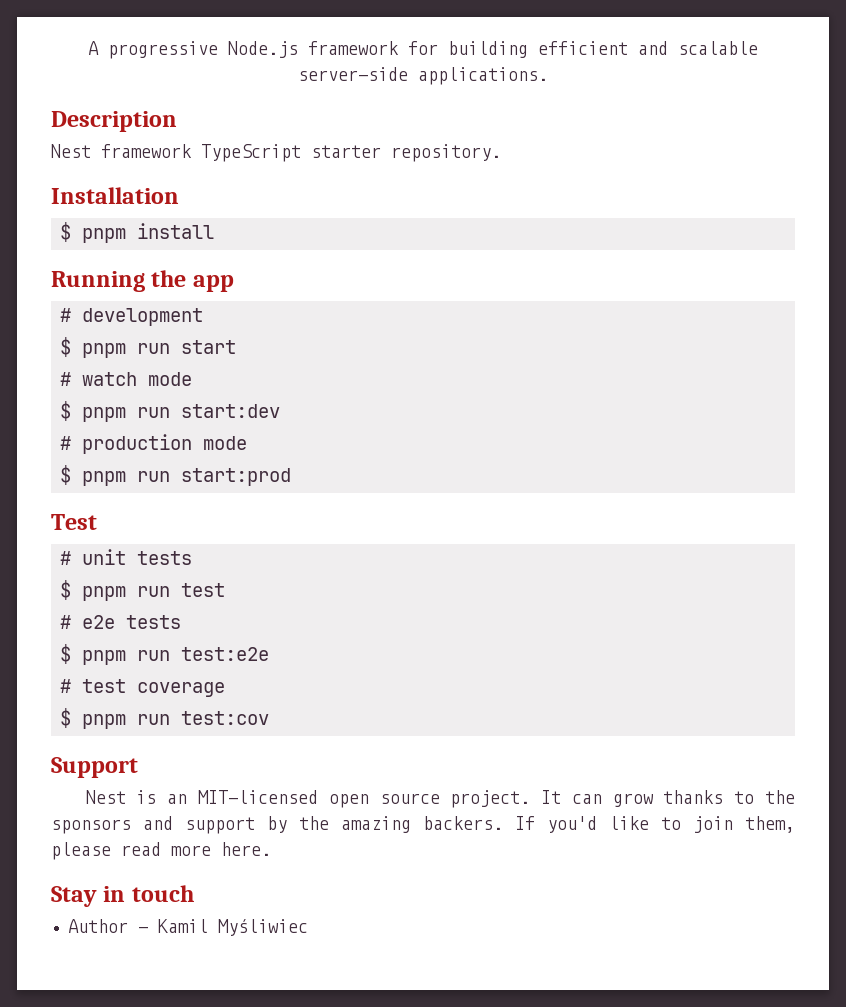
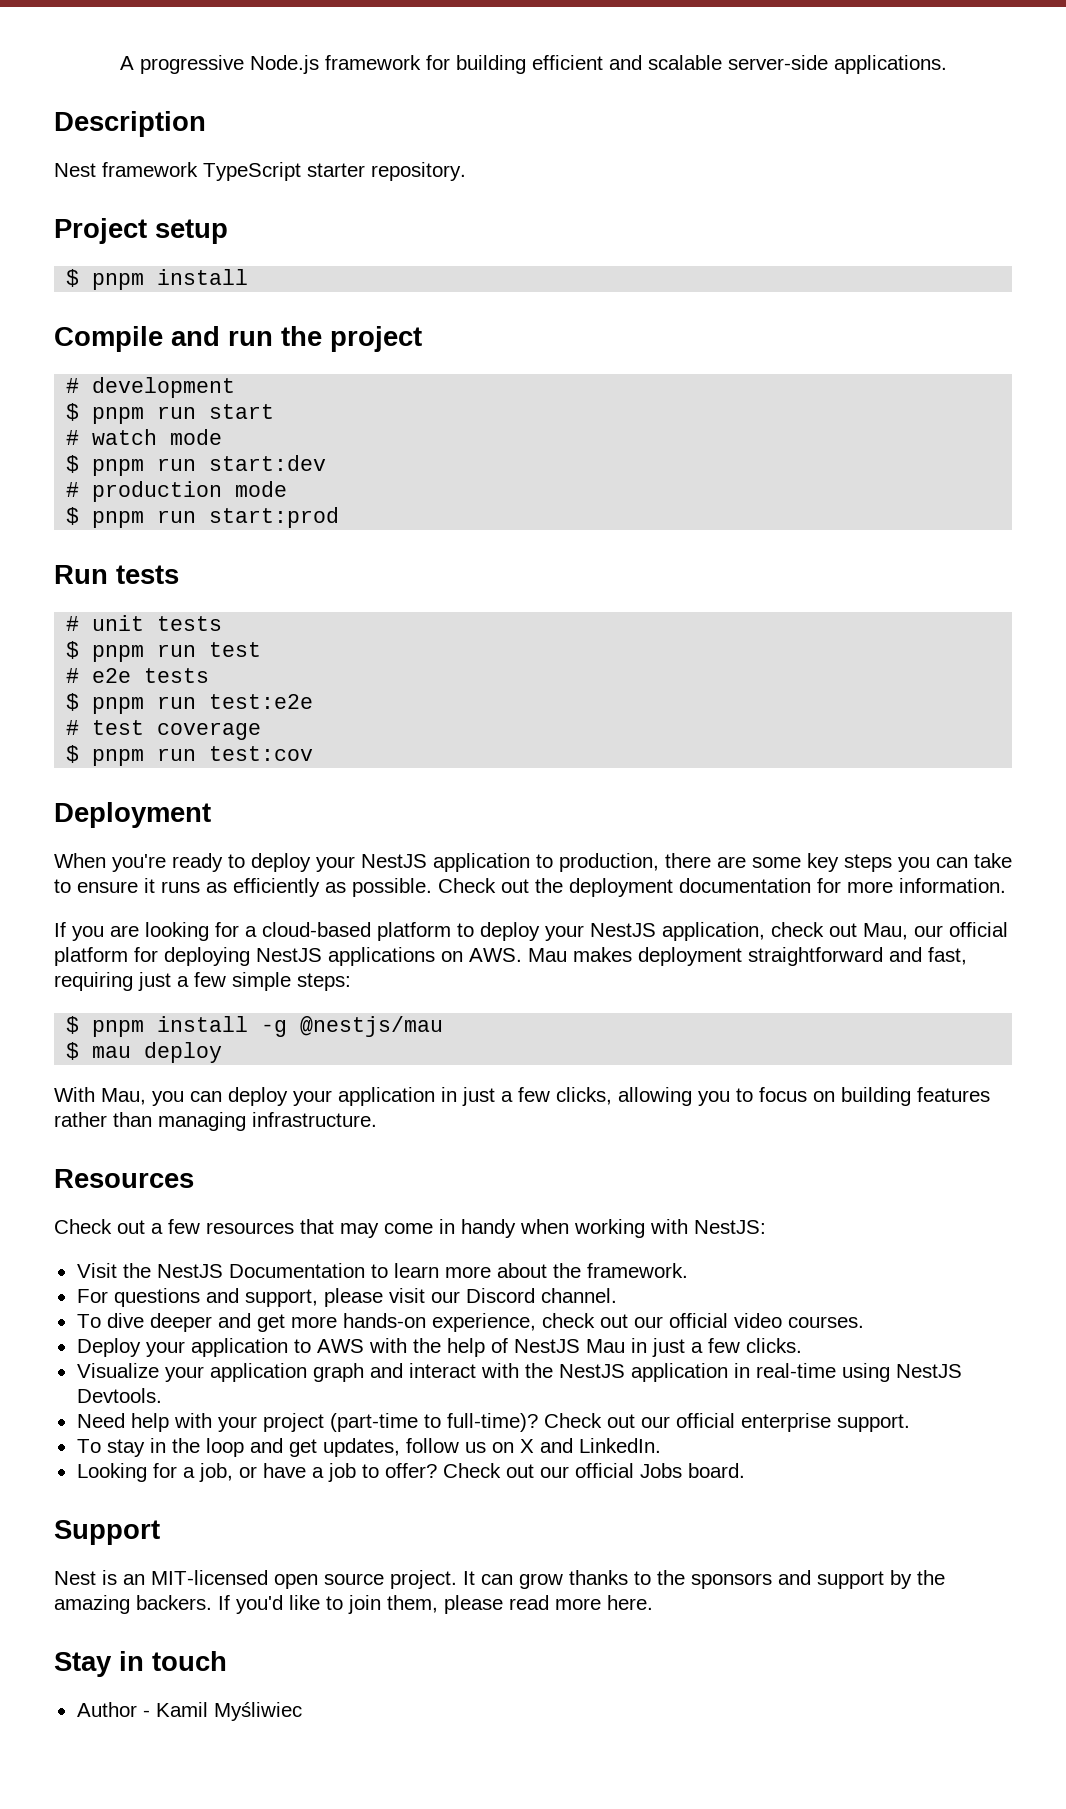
- Installation
+ Project setup
- Running the app
+ Compile and run the project
- Test
+ Run tests
+ Deployment
+ When you're ready to deploy your NestJS application to production, there are some key steps you can take to ensure it runs as efficiently as possible. Check out the deployment documentation for more information.
+ If you are looking for a cloud-based platform to deploy your NestJS application, check out Mau, our official platform for deploying NestJS applications on AWS. Mau makes deployment straightforward and fast, requiring just a few simple steps:
+ $ pnpm install -g @nestjs/mau
+ $ mau deploy
+ With Mau, you can deploy your application in just a few clicks, allowing you to focus on building features rather than managing infrastructure.
+ Resources
+ Check out a few resources that may come in handy when working with NestJS:
+ Visit the NestJS Documentation to learn more about the framework.
+ For questions and support, please visit our Discord channel.
+ To dive deeper and get more hands-on experience, check out our official video courses.
+ Deploy your application to AWS with the help of NestJS Mau in just a few clicks.
+ Visualize your application graph and interact with the NestJS application in real-time using NestJS Devtools.
+ Need help with your project (part-time to full-time)? Check out our official enterprise support.
+ To stay in the loop and get updates, follow us on X and LinkedIn.
+ Looking for a job, or have a job to offer? Check out our official Jobs board.

